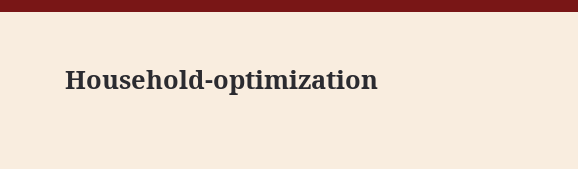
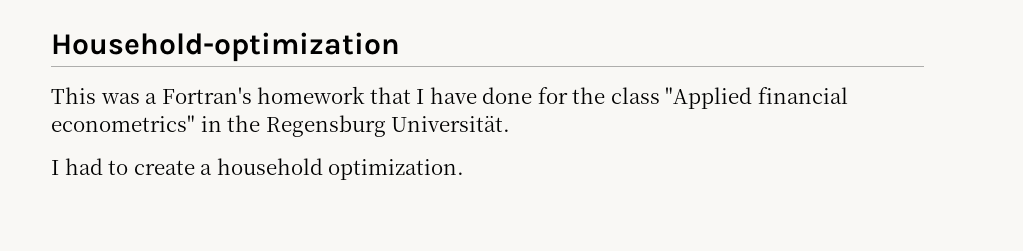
+ This was a Fortran's homework that I have done for the class "Applied financial econometrics" in the Regensburg Universität.
+ I had to create a household optimization.

